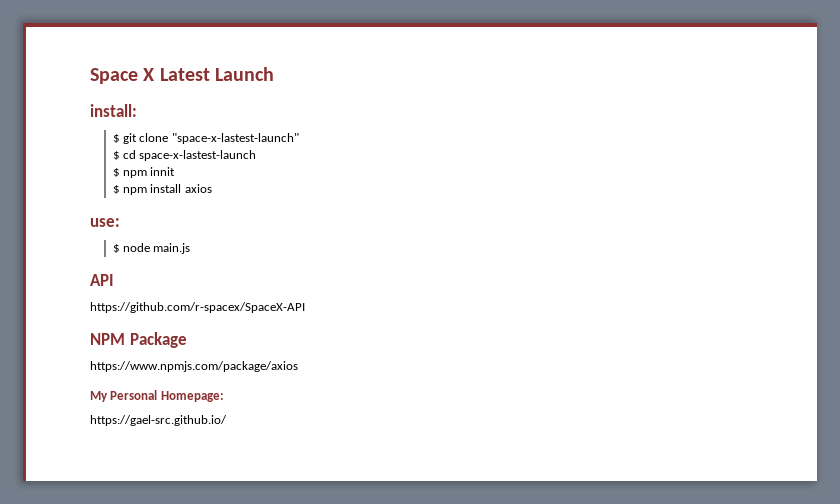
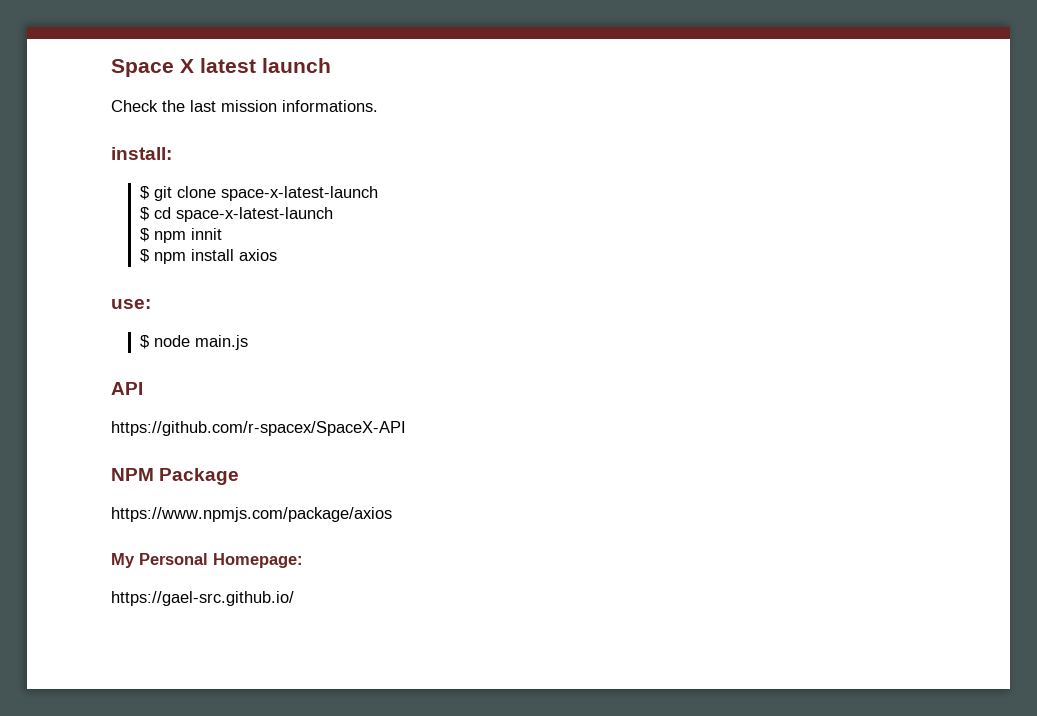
- Space X Latest Launch
+ Space X latest launch
+ Check the last mission informations.
- $ git clone "space-x-lastest-launch"
+ $ git clone space-x-latest-launch
- $ cd space-x-lastest-launch
+ $ cd space-x-latest-launch

